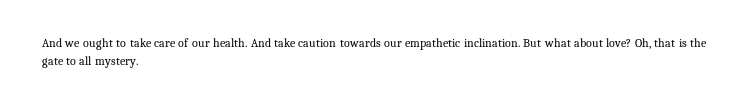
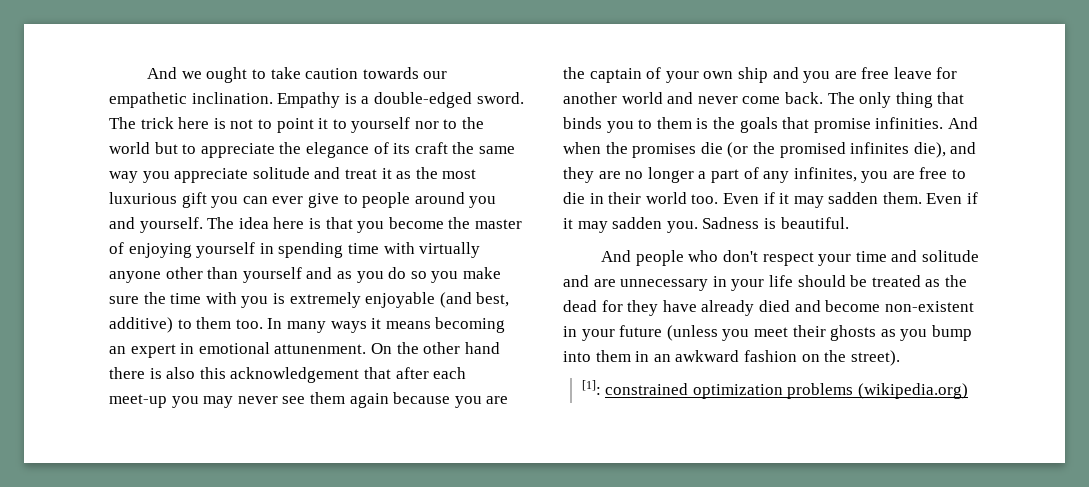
- And we ought to take care of our health. And take caution towards our empathetic inclination.
+ And we ought to take caution towards our empathetic inclination.
- But what about love? Oh, that is the gate to all mystery.
+ Empathy is a double-edged sword. The trick here is not to point it to yourself nor to the world but to appreciate the elegance of its craft the same way you appreciate solitude and treat it as the most luxurious gift you can ever give to people around you and yourself. The idea here is that you become the master of enjoying yourself in spending time with virtually anyone other than yourself and as you do so you make sure the time with you is extremely enjoyable (and best, additive) to them too. In many ways it means becoming an expert in emotional attunenment. On the other hand there is also this acknowledgement that after each meet-up you may never see them again because you are the captain of your own ship and you are free leave for another world and never come back. The only thing that binds you to them is the goals that promise infinities. And when the promises die (or the promised infinites die), and they are no longer a part of any infinites, you are free to die in their world too. Even if it may sadden them. Even if it may sadden you. Sadness is beautiful.
+ And people who don't respect your time and solitude and are unnecessary in your life should be treated as the dead for they have already died and become non-existent in your future (unless you meet their ghosts as you bump into them in an awkward fashion on the street).
+ [1]: constrained optimization problems (wikipedia.org)

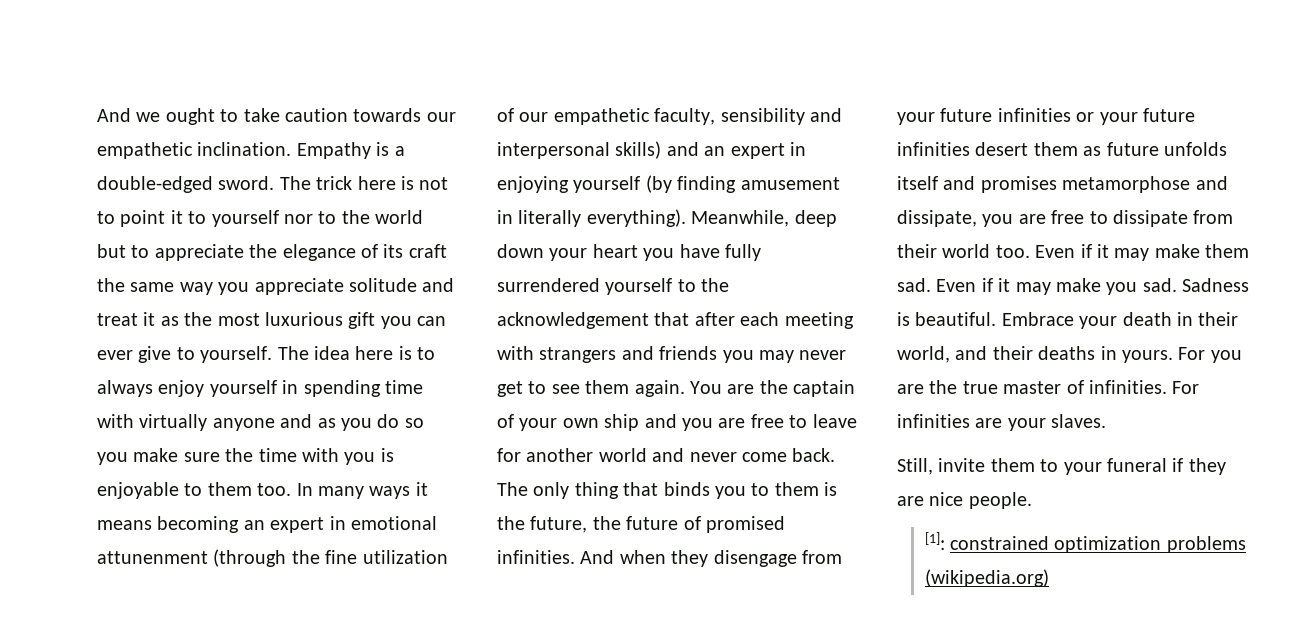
- The trick here is not to point it to yourself nor to the world but to appreciate the elegance of its craft the same way you appreciate solitude and treat it as the most luxurious gift you can ever give to people around you and yourself.
+ The trick here is not to point it to yourself nor to the world but to appreciate the elegance of its craft the same way you appreciate solitude and treat it as the most luxurious gift you can ever give to yourself.
- The idea here is that you become the master of enjoying yourself in spending time with virtually anyone other than yourself and as you do so you make sure the time with you is extremely enjoyable (and best, additive) to them too.
+ The idea here is to always enjoy yourself in spending time with virtually anyone and as you do so you make sure the time with you is enjoyable to them too.
- In many ways it means becoming an expert in emotional attunenment. On the other hand there is also this acknowledgement that after each meet-up you may never see them again because you are the captain of your own ship and you are free leave for another world and never come back.
+ In many ways it means becoming an expert in emotional attunenment (through the fine utilization of our empathetic faculty, sensibility and interpersonal skills) and an expert in enjoying yourself (by finding amusement in literally everything). Meanwhile, deep down your heart you have fully surrendered yourself to the acknowledgement that after each meeting with strangers and friends you may never get to see them again. You are the captain of your own ship and you are free to leave for another world and never come back.
- The only thing that binds you to them is the goals that promise infinities. And when the promises die (or the promised infinites die), and they are no longer a part of any infinites, you are free to die in their world too.
+ The only thing that binds you to them is the future, the future of promised infinities. And when they disengage from your future infinities or your future infinities desert them as future unfolds itself and promises metamorphose and dissipate, you are free to dissipate from their world too.
- Even if it may sadden them. Even if it may sadden you.
+ Even if it may make them sad. Even if it may make you sad.
- Sadness is beautiful.
- And people who don't respect your time and solitude and are unnecessary in your life should be treated as the dead for they have already died and become non-existent in your future (unless you meet their ghosts as you bump into them in an awkward fashion on the street).
+ Sadness is beautiful. Embrace your death in their world, and their deaths in yours. For you are the true master of infinities. For infinities are your slaves.
+ Still, invite them to your funeral if they are nice people.

